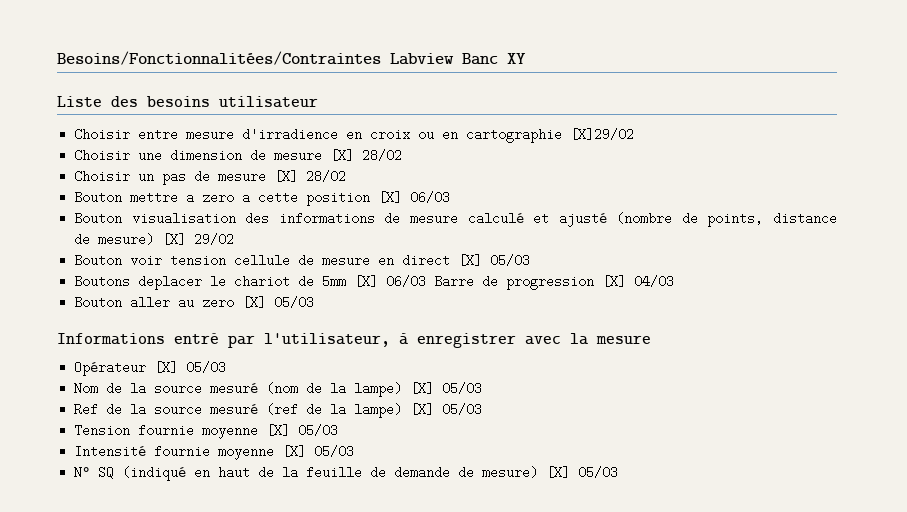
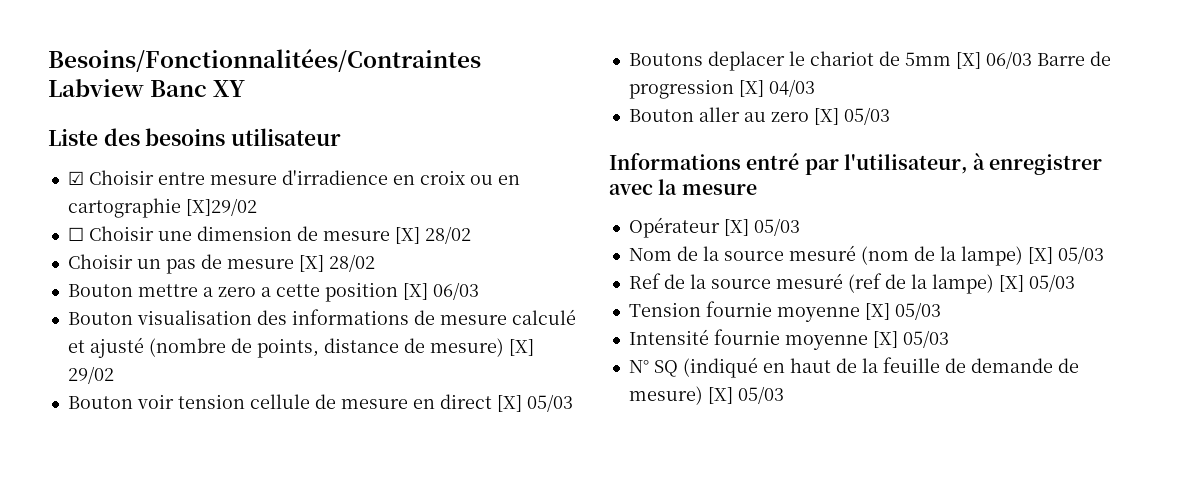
- Choisir entre mesure d'irradience en croix ou en cartographie [X]29/02
+ ☑ Choisir entre mesure d'irradience en croix ou en cartographie [X]29/02
- Choisir une dimension de mesure [X] 28/02
+ ☐ Choisir une dimension de mesure [X] 28/02

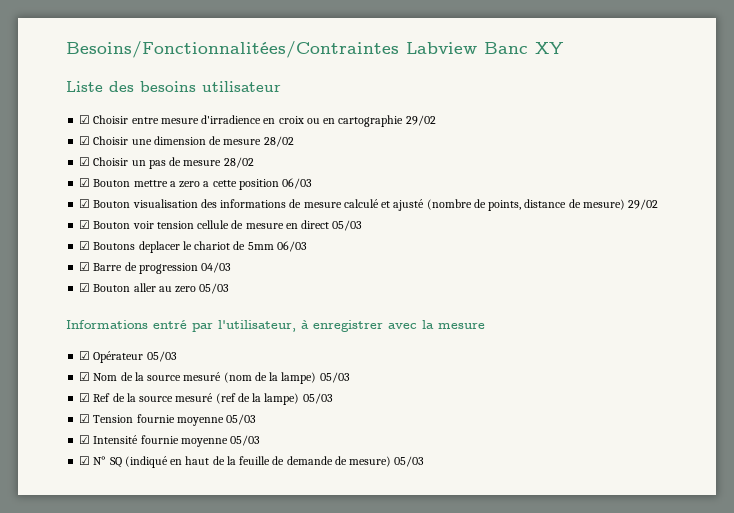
- ☑ Choisir entre mesure d'irradience en croix ou en cartographie [X]29/02
- ☐ Choisir une dimension de mesure [X] 28/02
- Choisir un pas de mesure [X] 28/02
- Bouton mettre a zero a cette position [X] 06/03
- Bouton visualisation des informations de mesure calculé et ajusté (nombre de points, distance de mesure) [X] 29/02
- Bouton voir tension cellule de mesure en direct [X] 05/03
- Boutons deplacer le chariot de 5mm [X] 06/03 Barre de progression [X] 04/03
+ ☑ Choisir entre mesure d'irradience en croix ou en cartographie 29/02
+ ☑ Choisir une dimension de mesure 28/02
+ ☑ Choisir un pas de mesure 28/02
+ ☑ Bouton mettre a zero a cette position 06/03
+ ☑ Bouton visualisation des informations de mesure calculé et ajusté (nombre de points, distance de mesure) 29/02
+ ☑ Bouton voir tension cellule de mesure en direct 05/03
+ ☑ Boutons deplacer le chariot de 5mm 06/03
+ ☑ Barre de progression 04/03
- Bouton aller au zero [X] 05/03
+ ☑ Bouton aller au zero 05/03
- Opérateur [X] 05/03
- Nom de la source mesuré (nom de la lampe) [X] 05/03
- Ref de la source mesuré (ref de la lampe) [X] 05/03
- Tension fournie moyenne [X] 05/03
- Intensité fournie moyenne [X] 05/03
- N° SQ (indiqué en haut de la feuille de demande de mesure) [X] 05/03
+ ☑ Opérateur 05/03
+ ☑ Nom de la source mesuré (nom de la lampe) 05/03
+ ☑ Ref de la source mesuré (ref de la lampe) 05/03
+ ☑ Tension fournie moyenne 05/03
+ ☑ Intensité fournie moyenne 05/03
+ ☑ N° SQ (indiqué en haut de la feuille de demande de mesure) 05/03

